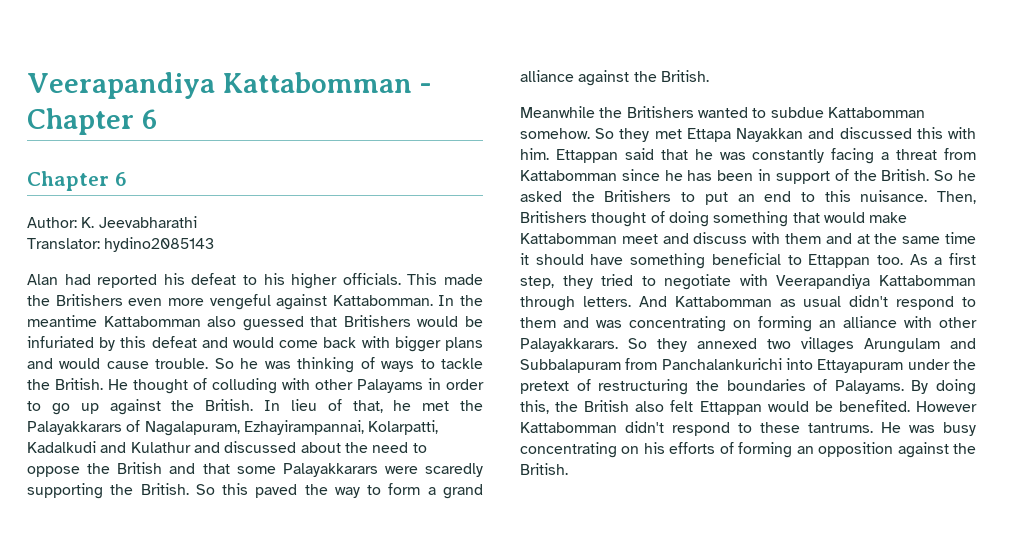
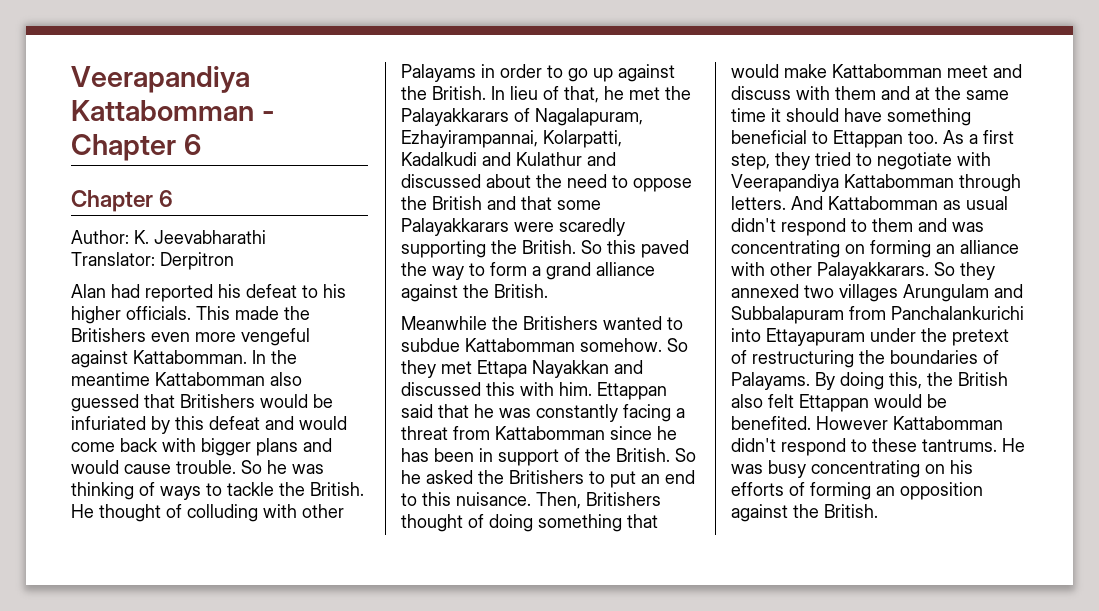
- Translator: hydino2085143
+ Translator: Derpitron

